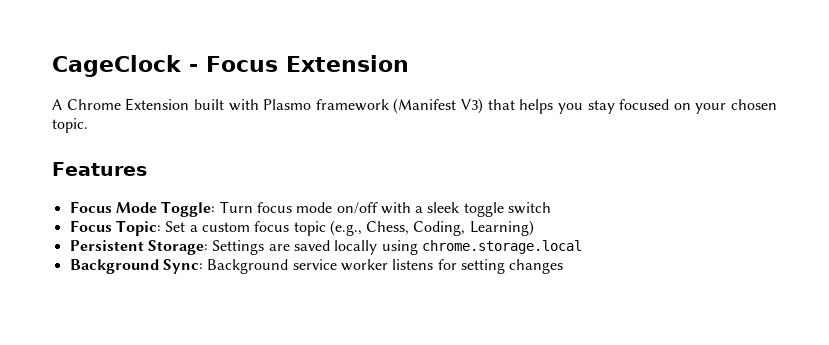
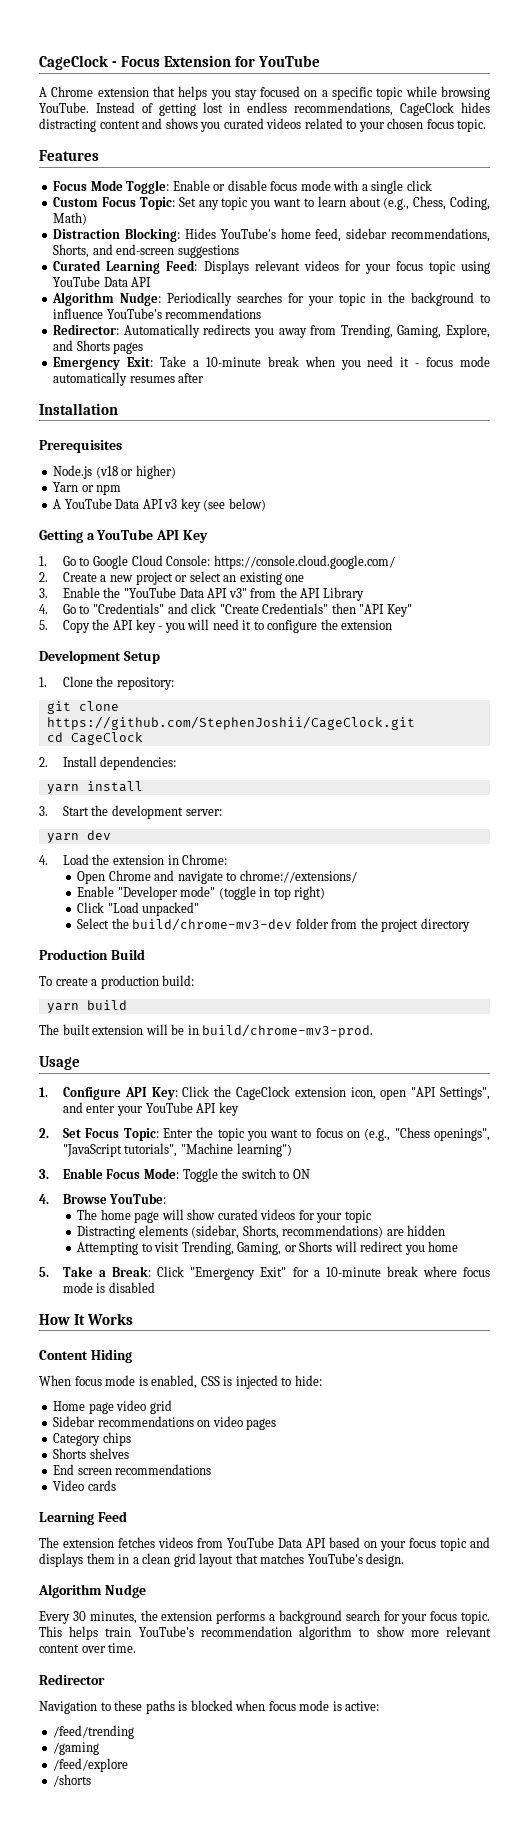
- CageClock - Focus Extension
+ CageClock - Focus Extension for YouTube
- A Chrome Extension built with Plasmo framework (Manifest V3) that helps you stay focused on your chosen topic.
+ A Chrome extension that helps you stay focused on a specific topic while browsing YouTube. Instead of getting lost in endless recommendations, CageClock hides distracting content and shows you curated videos related to your chosen focus topic.
- Focus Mode Toggle: Turn focus mode on/off with a sleek toggle switch
- Focus Topic: Set a custom focus topic (e.g., Chess, Coding, Learning)
- Persistent Storage: Settings are saved locally using chrome.storage.local
- Background Sync: Background service worker listens for setting changes
+ Focus Mode Toggle: Enable or disable focus mode with a single click
+ Custom Focus Topic: Set any topic you want to learn about (e.g., Chess, Coding, Math)
+ Distraction Blocking: Hides YouTube's home feed, sidebar recommendations, Shorts, and end-screen suggestions
+ Curated Learning Feed: Displays relevant videos for your focus topic using YouTube Data API
+ Algorithm Nudge: Periodically searches for your topic in the background to influence YouTube's recommendations
+ Redirector: Automatically redirects you away from Trending, Gaming, Explore, and Shorts pages
+ Emergency Exit: Take a 10-minute break when you need it - focus mode automatically resumes after
+ Installation
+ Prerequisites
+ Node.js (v18 or higher)
+ Yarn or npm
+ A YouTube Data API v3 key (see below)
+ Getting a YouTube API Key
+ 1. Go to Google Cloud Console: https://console.cloud.google.com/
+ 2. Create a new project or select an existing one
+ 3. Enable the "YouTube Data API v3" from the API Library
+ 4. Go to "Credentials" and click "Create Credentials" then "API Key"
+ 5. Copy the API key - you will need it to configure the extension
+ Development Setup
+ 1. Clone the repository:
+ git clone https://github.com/StephenJoshii/CageClock.git
+ cd CageClock
+ 2. Install dependencies:
+ yarn install
+ 3. Start the development server:
+ yarn dev
+ 4. Load the extension in Chrome:
+ Open Chrome and navigate to chrome://extensions/
+ Enable "Developer mode" (toggle in top right)
+ Click "Load unpacked"
+ Select the build/chrome-mv3-dev folder from the project directory
+ Production Build
+ To create a production build:
+ yarn build
+ The built extension will be in build/chrome-mv3-prod.
+ Usage
+ 1. Configure API Key: Click the CageClock extension icon, open "API Settings", and enter your YouTube API key
+ 2. Set Focus Topic: Enter the topic you want to focus on (e.g., "Chess openings", "JavaScript tutorials", "Machine learning")
+ 3. Enable Focus Mode: Toggle the switch to ON
+ 4. Browse YouTube:
+ The home page will show curated videos for your topic
+ Distracting elements (sidebar, Shorts, recommendations) are hidden
+ Attempting to visit Trending, Gaming, or Shorts will redirect you home
+ 5. Take a Break: Click "Emergency Exit" for a 10-minute break where focus mode is disabled
+ How It Works
+ Content Hiding
+ When focus mode is enabled, CSS is injected to hide:
+ Home page video grid
+ Sidebar recommendations on video pages
+ Category chips
+ Shorts shelves
+ End screen recommendations
+ Video cards
+ Learning Feed
+ The extension fetches videos from YouTube Data API based on your focus topic and displays them in a clean grid layout that matches YouTube's design.
+ Algorithm Nudge
+ Every 30 minutes, the extension performs a background search for your focus topic. This helps train YouTube's recommendation algorithm to show more relevant content over time.
+ Redirector
+ Navigation to these paths is blocked when focus mode is active:
+ /feed/trending
+ /gaming
+ /feed/explore
+ /shorts

